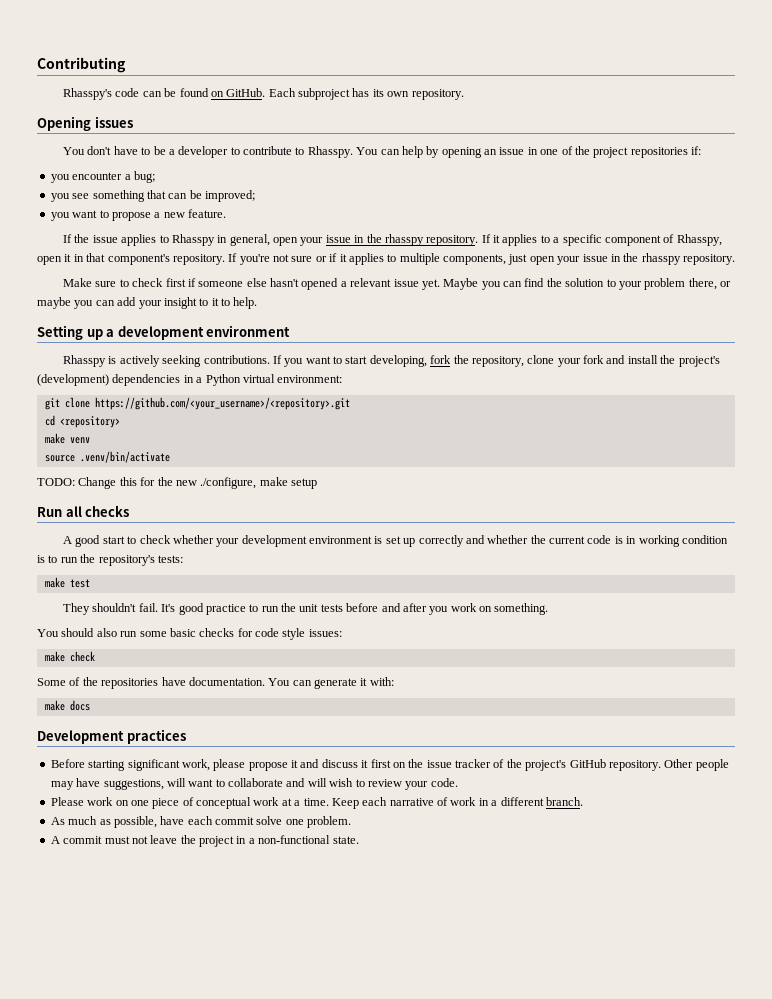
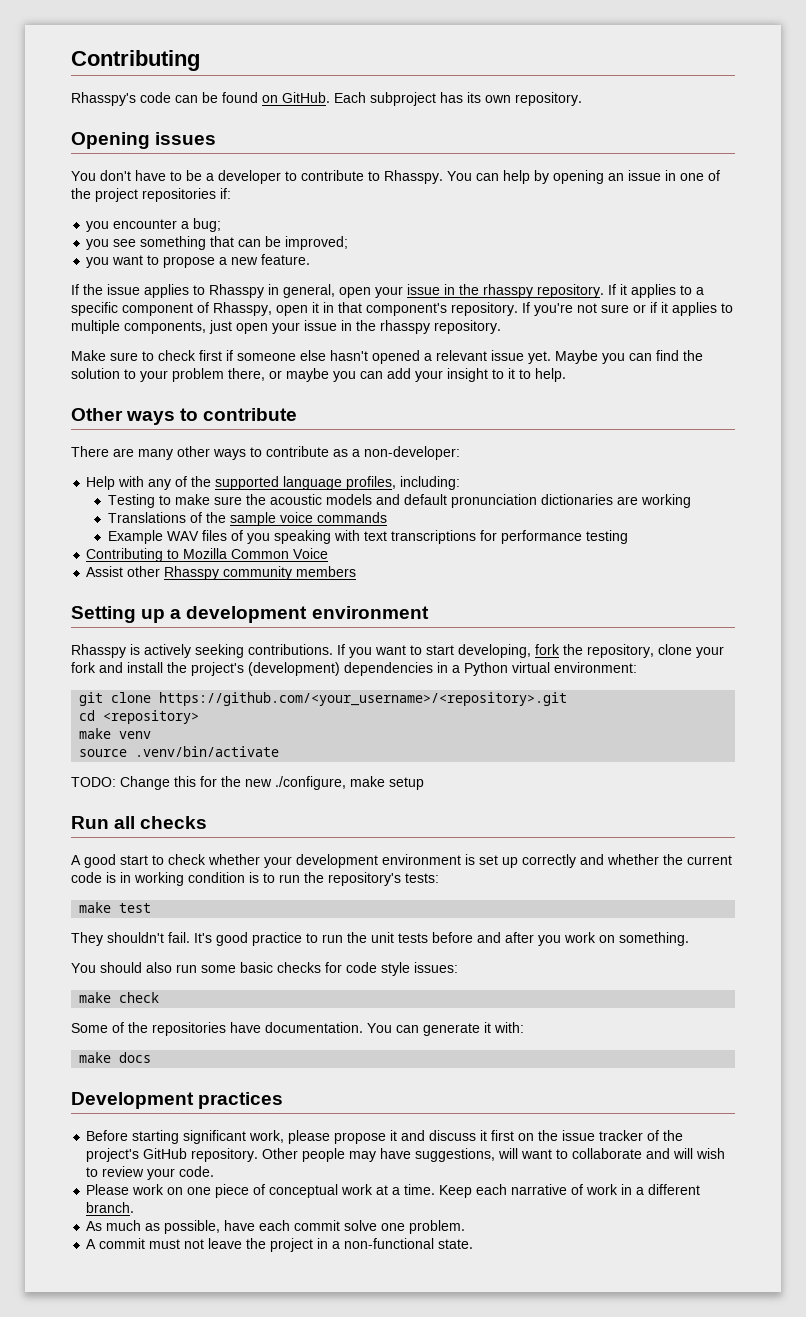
+ Other ways to contribute
+ There are many other ways to contribute as a non-developer:
+ Help with any of the supported language profiles, including:
+ Testing to make sure the acoustic models and default pronunciation dictionaries are working
+ Translations of the sample voice commands
+ Example WAV files of you speaking with text transcriptions for performance testing
+ Contributing to Mozilla Common Voice
+ Assist other Rhasspy community members

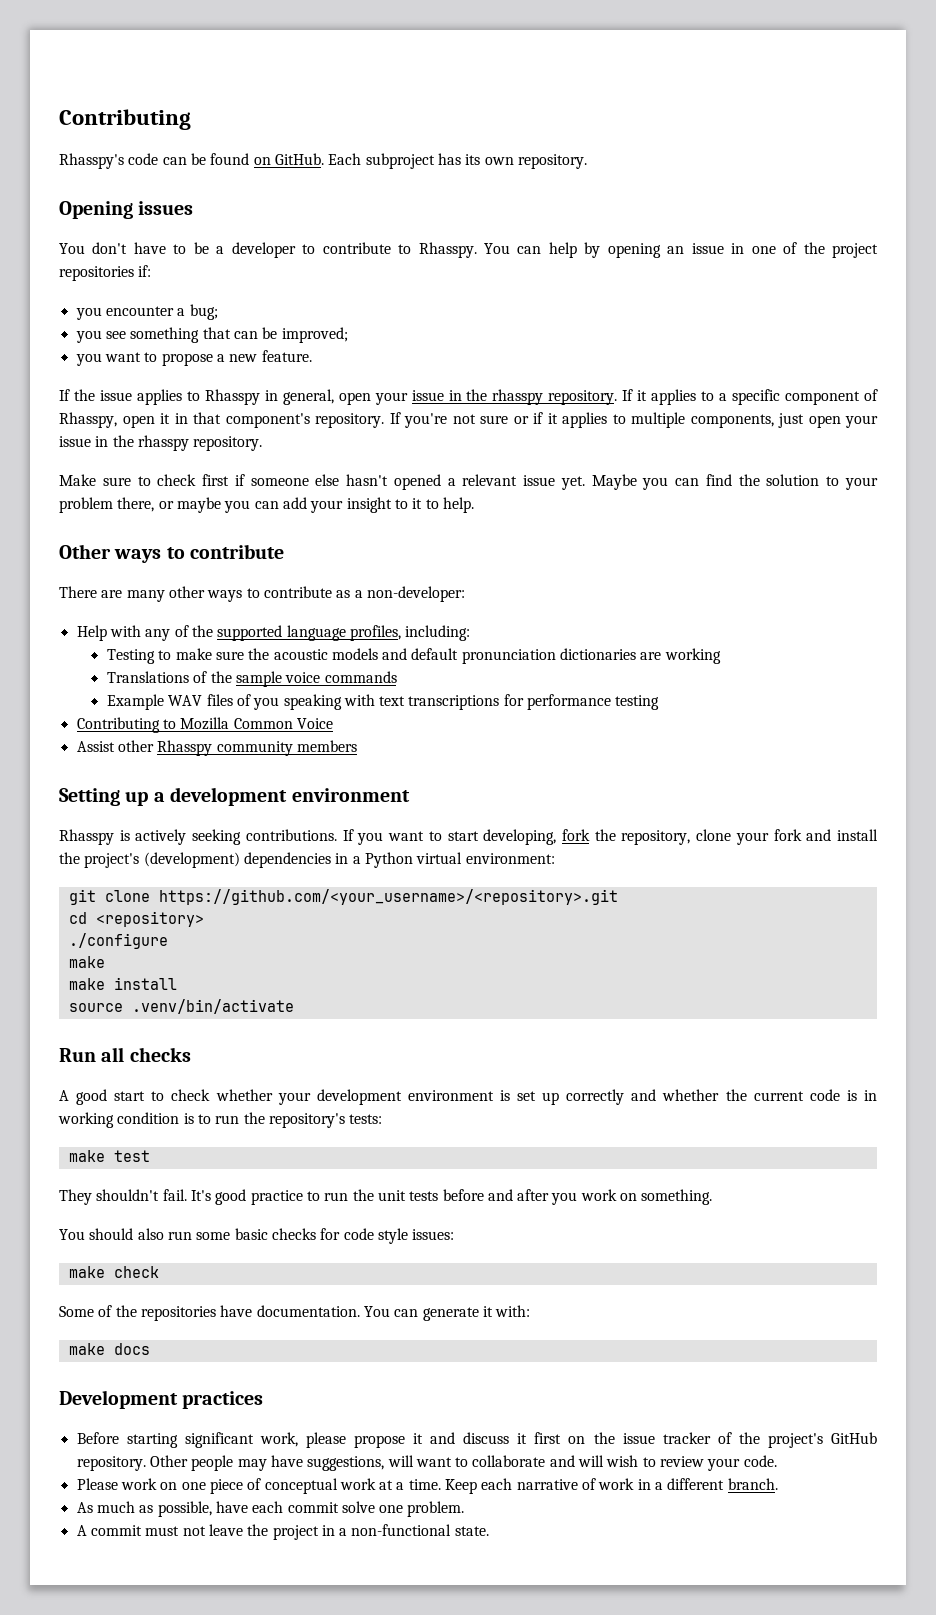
- make venv
+ ./configure
+ make
+ make install
- TODO: Change this for the new ./configure, make setup

